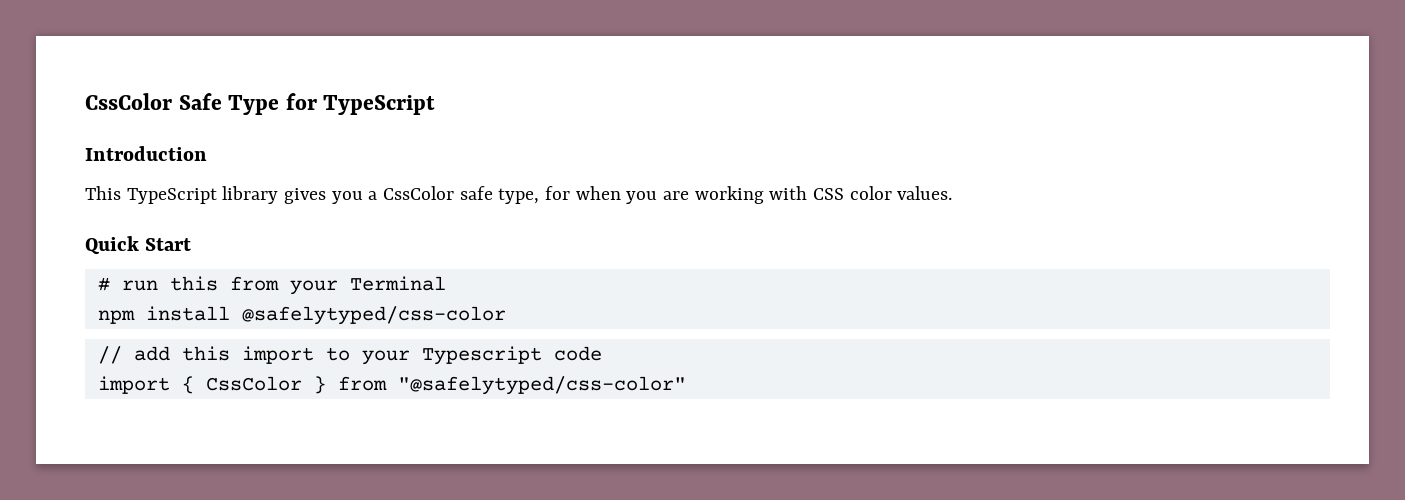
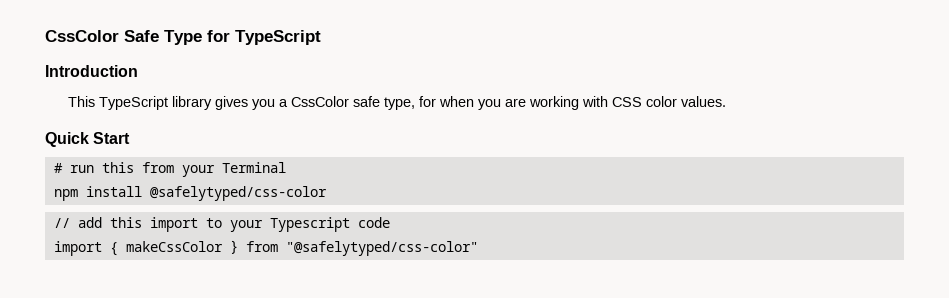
- import { CssColor } from "@safelytyped/css-color"
+ import { makeCssColor } from "@safelytyped/css-color"

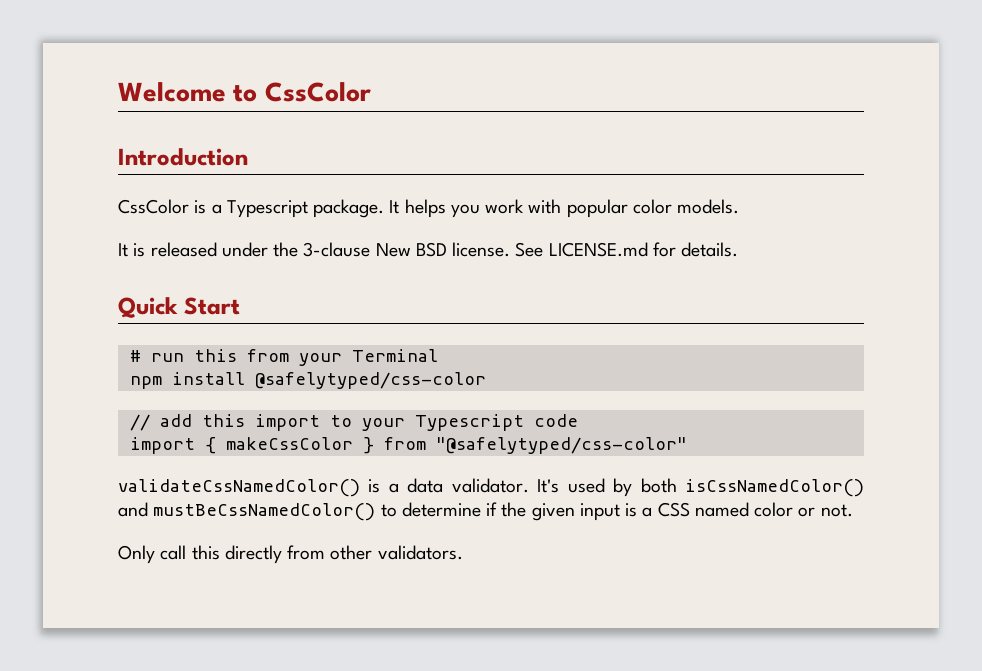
- CssColor Safe Type for TypeScript
+ Welcome to CssColor
  Introduction
- This TypeScript library gives you a CssColor safe type, for when you are working with CSS color values.
+ CssColor is a Typescript package. It helps you work with popular color models.
+ It is released under the 3-clause New BSD license. See LICENSE.md for details.
+ validateCssNamedColor() is a data validator. It's used by both isCssNamedColor() and mustBeCssNamedColor() to determine if the given input is a CSS named color or not.
+ Only call this directly from other validators.

